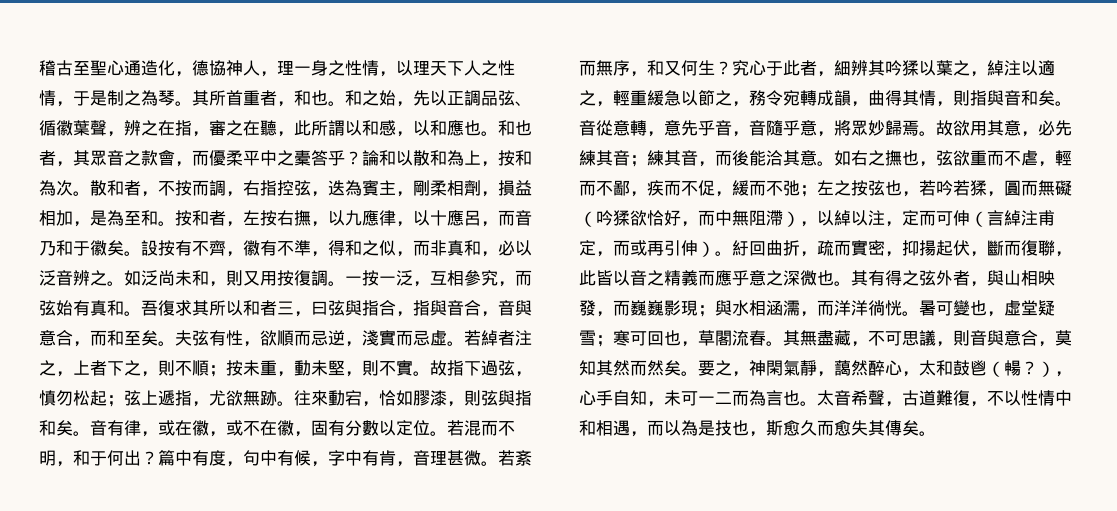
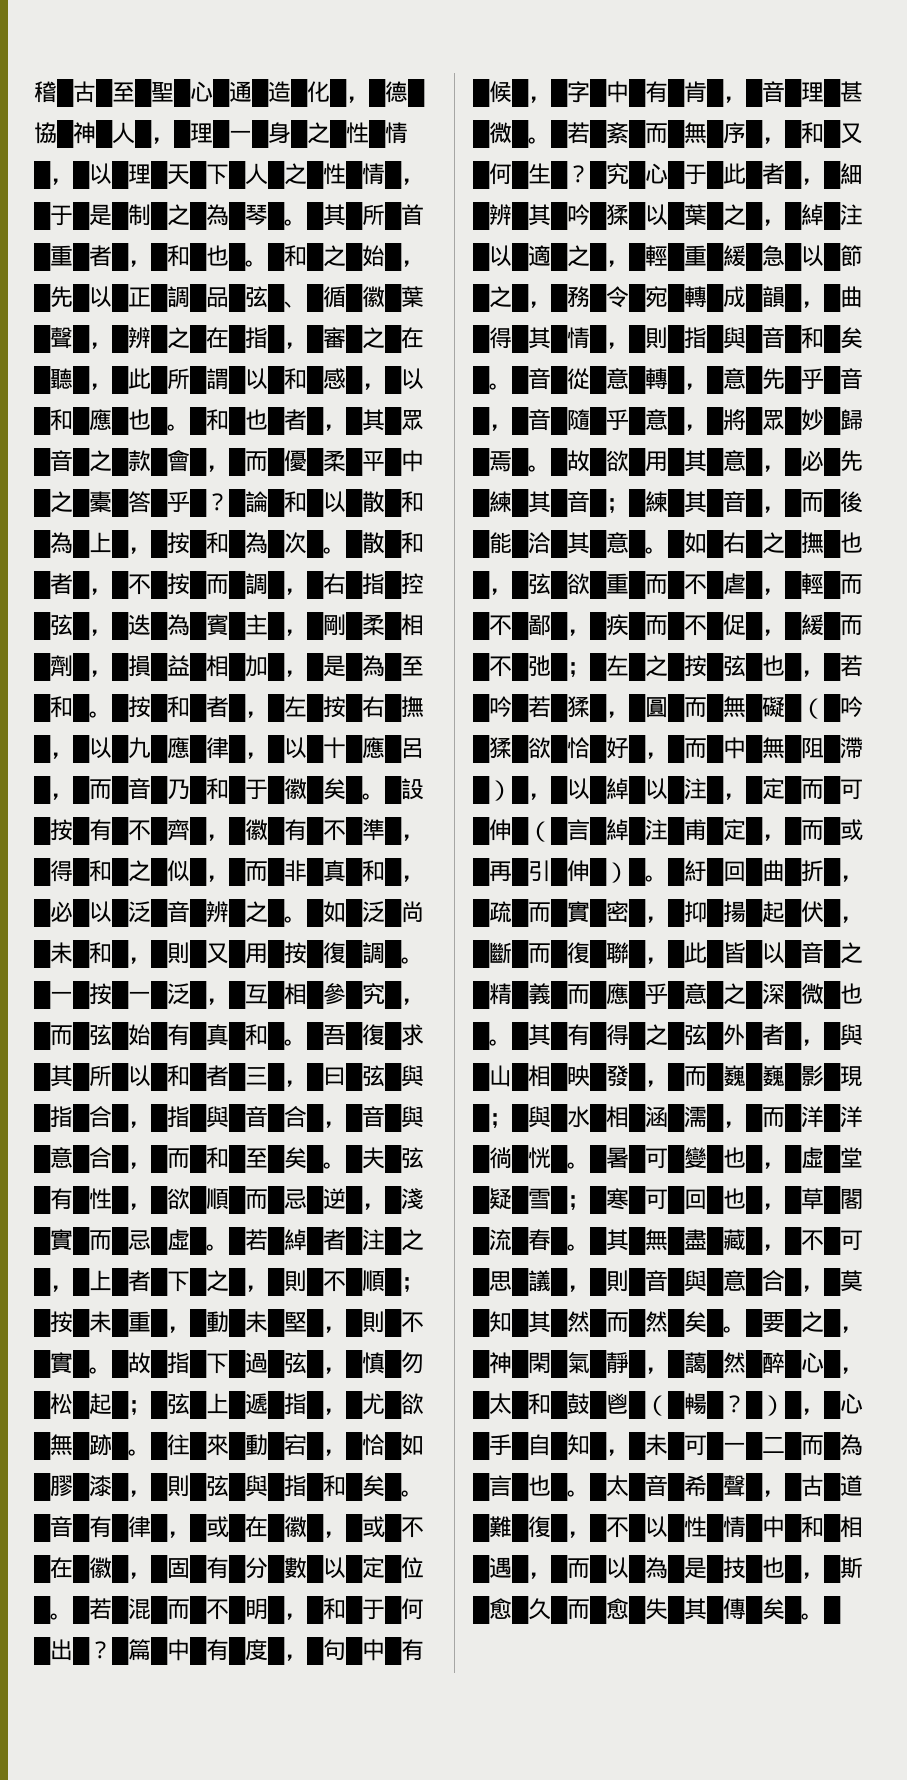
- 稽古至聖心通造化，德協神人，理一身之性情，以理天下人之性情，于是制之為琴。其所首重者，和也。和之始，先以正調品弦、循徽葉聲，辨之在指，審之在聽，此所謂以和感，以和應也。和也者，其眾音之款會，而優柔平中之橐答乎？論和以散和為上，按和為次。散和者，不按而調，右指控弦，迭為賓主，剛柔相劑，損益相加，是為至和。按和者，左按右撫，以九應律，以十應呂，而音乃和于徽矣。設按有不齊，徽有不準，得和之似，而非真和，必以泛音辨之。如泛尚未和，則又用按復調。一按一泛，互相參究，而弦始有真和。吾復求其所以和者三，曰弦與指合，指與音合，音與意合，而和至矣。夫弦有性，欲順而忌逆，淺實而忌虛。若綽者注之，上者下之，則不順；按未重，動未堅，則不實。故指下過弦，慎勿松起；弦上遞指，尤欲無跡。往來動宕，恰如膠漆，則弦與指和矣。音有律，或在徽，或不在徽，固有分數以定位。若混而不明，和于何出？篇中有度，句中有候，字中有肯，音理甚微。若紊而無序，和又何生？究心于此者，細辨其吟猱以葉之，綽注以適之，輕重緩急以節之，務令宛轉成韻，曲得其情，則指與音和矣。音從意轉，意先乎音，音隨乎意，將眾妙歸焉。故欲用其意，必先練其音；練其音，而後能洽其意。如右之撫也，弦欲重而不虐，輕而不鄙，疾而不促，緩而不弛；左之按弦也，若吟若猱，圓而無礙（吟猱欲恰好，而中無阻滯），以綽以注，定而可伸（言綽注甫定，而或再引伸）。紆回曲折，疏而實密，抑揚起伏，斷而復聯，此皆以音之精義而應乎意之深微也。其有得之弦外者，與山相映發，而巍巍影現；與水相涵濡，而洋洋徜恍。暑可變也，虛堂疑雪；寒可回也，草閣流春。其無盡藏，不可思議，則音與意合，莫知其然而然矣。要之，神閑氣靜，藹然醉心，太和鼓鬯（暢？），心手自知，未可一二而為言也。太音希聲，古道難復，不以性情中和相遇，而以為是技也，斯愈久而愈失其傳矣。
+ 稽█古█至█聖█心█通█造█化█，█德█協█神█人█，█理█一█身█之█性█情█，█以█理█天█下█人█之█性█情█，█于█是█制█之█為█琴█。█其█所█首█重█者█，█和█也█。█和█之█始█，█先█以█正█調█品█弦█、█循█徽█葉█聲█，█辨█之█在█指█，█審█之█在█聽█，█此█所█謂█以█和█感█，█以█和█應█也█。█和█也█者█，█其█眾█音█之█款█會█，█而█優█柔█平█中█之█橐█答█乎█？█論█和█以█散█和█為█上█，█按█和█為█次█。█散█和█者█，█不█按█而█調█，█右█指█控█弦█，█迭█為█賓█主█，█剛█柔█相█劑█，█損█益█相█加█，█是█為█至█和█。█按█和█者█，█左█按█右█撫█，█以█九█應█律█，█以█十█應█呂█，█而█音█乃█和█于█徽█矣█。█設█按█有█不█齊█，█徽█有█不█準█，█得█和█之█似█，█而█非█真█和█，█必█以█泛█音█辨█之█。█如█泛█尚█未█和█，█則█又█用█按█復█調█。█一█按█一█泛█，█互█相█參█究█，█而█弦█始█有█真█和█。█吾█復█求█其█所█以█和█者█三█，█曰█弦█與█指█合█，█指█與█音█合█，█音█與█意█合█，█而█和█至█矣█。█夫█弦█有█性█，█欲█順█而█忌█逆█，█淺█實█而█忌█虛█。█若█綽█者█注█之█，█上█者█下█之█，█則█不█順█；█按█未█重█，█動█未█堅█，█則█不█實█。█故█指█下█過█弦█，█慎█勿█松█起█；█弦█上█遞█指█，█尤█欲█無█跡█。█往█來█動█宕█，█恰█如█膠█漆█，█則█弦█與█指█和█矣█。█音█有█律█，█或█在█徽█，█或█不█在█徽█，█固█有█分█數█以█定█位█。█若█混█而█不█明█，█和█于█何█出█？█篇█中█有█度█，█句█中█有█候█，█字█中█有█肯█，█音█理█甚█微█。█若█紊█而█無█序█，█和█又█何█生█？█究█心█于█此█者█，█細█辨█其█吟█猱█以█葉█之█，█綽█注█以█適█之█，█輕█重█緩█急█以█節█之█，█務█令█宛█轉█成█韻█，█曲█得█其█情█，█則█指█與█音█和█矣█。█音█從█意█轉█，█意█先█乎█音█，█音█隨█乎█意█，█將█眾█妙█歸█焉█。█故█欲█用█其█意█，█必█先█練█其█音█；█練█其█音█，█而█後█能█洽█其█意█。█如█右█之█撫█也█，█弦█欲█重█而█不█虐█，█輕█而█不█鄙█，█疾█而█不█促█，█緩█而█不█弛█；█左█之█按█弦█也█，█若█吟█若█猱█，█圓█而█無█礙█（█吟█猱█欲█恰█好█，█而█中█無█阻█滯█）█，█以█綽█以█注█，█定█而█可█伸█（█言█綽█注█甫█定█，█而█或█再█引█伸█）█。█紆█回█曲█折█，█疏█而█實█密█，█抑█揚█起█伏█，█斷█而█復█聯█，█此█皆█以█音█之█精█義█而█應█乎█意█之█深█微█也█。█其█有█得█之█弦█外█者█，█與█山█相█映█發█，█而█巍█巍█影█現█；█與█水█相█涵█濡█，█而█洋█洋█徜█恍█。█暑█可█變█也█，█虛█堂█疑█雪█；█寒█可█回█也█，█草█閣█流█春█。█其█無█盡█藏█，█不█可█思█議█，█則█音█與█意█合█，█莫█知█其█然█而█然█矣█。█要█之█，█神█閑█氣█靜█，█藹█然█醉█心█，█太█和█鼓█鬯█（█暢█？█）█，█心█手█自█知█，█未█可█一█二█而█為█言█也█。█太█音█希█聲█，█古█道█難█復█，█不█以█性█情█中█和█相█遇█，█而█以█為█是█技█也█，█斯█愈█久█而█愈█失█其█傳█矣█。█

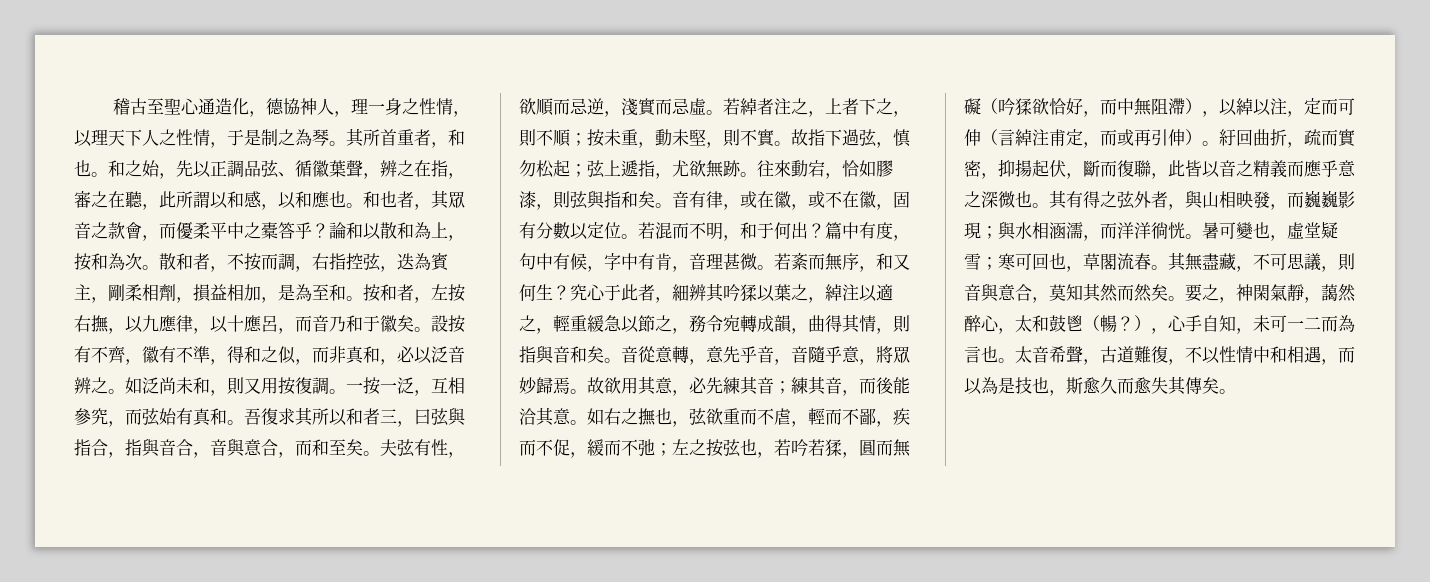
- 稽█古█至█聖█心█通█造█化█，█德█協█神█人█，█理█一█身█之█性█情█，█以█理█天█下█人█之█性█情█，█于█是█制█之█為█琴█。█其█所█首█重█者█，█和█也█。█和█之█始█，█先█以█正█調█品█弦█、█循█徽█葉█聲█，█辨█之█在█指█，█審█之█在█聽█，█此█所█謂█以█和█感█，█以█和█應█也█。█和█也█者█，█其█眾█音█之█款█會█，█而█優█柔█平█中█之█橐█答█乎█？█論█和█以█散█和█為█上█，█按█和█為█次█。█散█和█者█，█不█按█而█調█，█右█指█控█弦█，█迭█為█賓█主█，█剛█柔█相█劑█，█損█益█相█加█，█是█為█至█和█。█按█和█者█，█左█按█右█撫█，█以█九█應█律█，█以█十█應█呂█，█而█音█乃█和█于█徽█矣█。█設█按█有█不█齊█，█徽█有█不█準█，█得█和█之█似█，█而█非█真█和█，█必█以█泛█音█辨█之█。█如█泛█尚█未█和█，█則█又█用█按█復█調█。█一█按█一█泛█，█互█相█參█究█，█而█弦█始█有█真█和█。█吾█復█求█其█所█以█和█者█三█，█曰█弦█與█指█合█，█指█與█音█合█，█音█與█意█合█，█而█和█至█矣█。█夫█弦█有█性█，█欲█順█而█忌█逆█，█淺█實█而█忌█虛█。█若█綽█者█注█之█，█上█者█下█之█，█則█不█順█；█按█未█重█，█動█未█堅█，█則█不█實█。█故█指█下█過█弦█，█慎█勿█松█起█；█弦█上█遞█指█，█尤█欲█無█跡█。█往█來█動█宕█，█恰█如█膠█漆█，█則█弦█與█指█和█矣█。█音█有█律█，█或█在█徽█，█或█不█在█徽█，█固█有█分█數█以█定█位█。█若█混█而█不█明█，█和█于█何█出█？█篇█中█有█度█，█句█中█有█候█，█字█中█有█肯█，█音█理█甚█微█。█若█紊█而█無█序█，█和█又█何█生█？█究█心█于█此█者█，█細█辨█其█吟█猱█以█葉█之█，█綽█注█以█適█之█，█輕█重█緩█急█以█節█之█，█務█令█宛█轉█成█韻█，█曲█得█其█情█，█則█指█與█音█和█矣█。█音█從█意█轉█，█意█先█乎█音█，█音█隨█乎█意█，█將█眾█妙█歸█焉█。█故█欲█用█其█意█，█必█先█練█其█音█；█練█其█音█，█而█後█能█洽█其█意█。█如█右█之█撫█也█，█弦█欲█重█而█不█虐█，█輕█而█不█鄙█，█疾█而█不█促█，█緩█而█不█弛█；█左█之█按█弦█也█，█若█吟█若█猱█，█圓█而█無█礙█（█吟█猱█欲█恰█好█，█而█中█無█阻█滯█）█，█以█綽█以█注█，█定█而█可█伸█（█言█綽█注█甫█定█，█而█或█再█引█伸█）█。█紆█回█曲█折█，█疏█而█實█密█，█抑█揚█起█伏█，█斷█而█復█聯█，█此█皆█以█音█之█精█義█而█應█乎█意█之█深█微█也█。█其█有█得█之█弦█外█者█，█與█山█相█映█發█，█而█巍█巍█影█現█；█與█水█相█涵█濡█，█而█洋█洋█徜█恍█。█暑█可█變█也█，█虛█堂█疑█雪█；█寒█可█回█也█，█草█閣█流█春█。█其█無█盡█藏█，█不█可█思█議█，█則█音█與█意█合█，█莫█知█其█然█而█然█矣█。█要█之█，█神█閑█氣█靜█，█藹█然█醉█心█，█太█和█鼓█鬯█（█暢█？█）█，█心█手█自█知█，█未█可█一█二█而█為█言█也█。█太█音█希█聲█，█古█道█難█復█，█不█以█性█情█中█和█相█遇█，█而█以█為█是█技█也█，█斯█愈█久█而█愈█失█其█傳█矣█。█
+ 稽古至聖心通造化，德協神人，理一身之性情，以理天下人之性情，于是制之為琴。其所首重者，和也。和之始，先以正調品弦、循徽葉聲，辨之在指，審之在聽，此所謂以和感，以和應也。和也者，其眾音之款會，而優柔平中之橐答乎？論和以散和為上，按和為次。散和者，不按而調，右指控弦，迭為賓主，剛柔相劑，損益相加，是為至和。按和者，左按右撫，以九應律，以十應呂，而音乃和于徽矣。設按有不齊，徽有不準，得和之似，而非真和，必以泛音辨之。如泛尚未和，則又用按復調。一按一泛，互相參究，而弦始有真和。吾復求其所以和者三，曰弦與指合，指與音合，音與意合，而和至矣。夫弦有性，欲順而忌逆，淺實而忌虛。若綽者注之，上者下之，則不順；按未重，動未堅，則不實。故指下過弦，慎勿松起；弦上遞指，尤欲無跡。往來動宕，恰如膠漆，則弦與指和矣。音有律，或在徽，或不在徽，固有分數以定位。若混而不明，和于何出？篇中有度，句中有候，字中有肯，音理甚微。若紊而無序，和又何生？究心于此者，細辨其吟猱以葉之，綽注以適之，輕重緩急以節之，務令宛轉成韻，曲得其情，則指與音和矣。音從意轉，意先乎音，音隨乎意，將眾妙歸焉。故欲用其意，必先練其音；練其音，而後能洽其意。如右之撫也，弦欲重而不虐，輕而不鄙，疾而不促，緩而不弛；左之按弦也，若吟若猱，圓而無礙（吟猱欲恰好，而中無阻滯），以綽以注，定而可伸（言綽注甫定，而或再引伸）。紆回曲折，疏而實密，抑揚起伏，斷而復聯，此皆以音之精義而應乎意之深微也。其有得之弦外者，與山相映發，而巍巍影現；與水相涵濡，而洋洋徜恍。暑可變也，虛堂疑雪；寒可回也，草閣流春。其無盡藏，不可思議，則音與意合，莫知其然而然矣。要之，神閑氣靜，藹然醉心，太和鼓鬯（暢？），心手自知，未可一二而為言也。太音希聲，古道難復，不以性情中和相遇，而以為是技也，斯愈久而愈失其傳矣。

